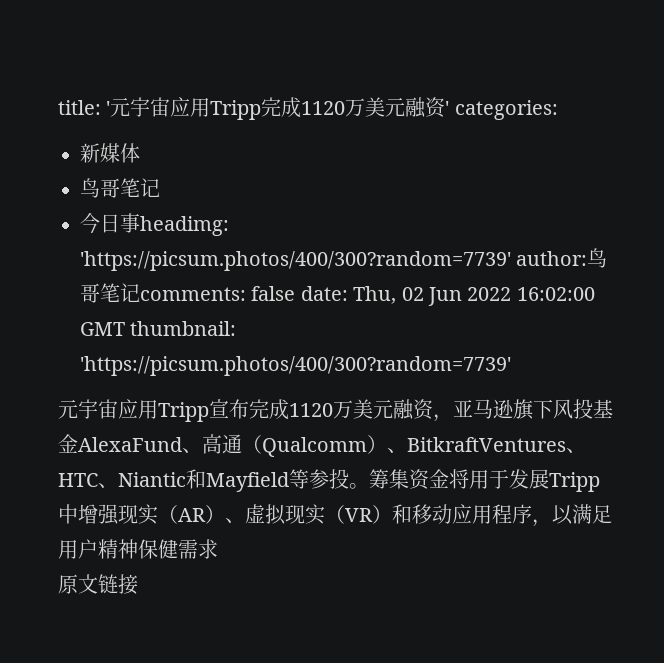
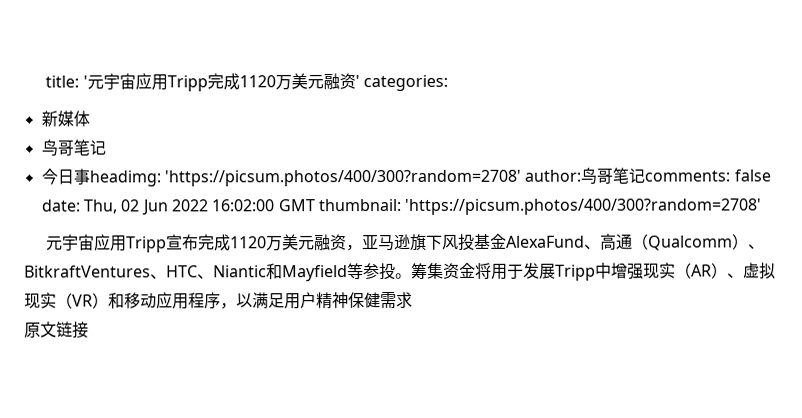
- 今日事headimg: 'https://picsum.photos/400/300?random=7739' author:鸟哥笔记comments: false date: Thu, 02 Jun 2022 16:02:00 GMT thumbnail: 'https://picsum.photos/400/300?random=7739'
+ 今日事headimg: 'https://picsum.photos/400/300?random=2708' author:鸟哥笔记comments: false date: Thu, 02 Jun 2022 16:02:00 GMT thumbnail: 'https://picsum.photos/400/300?random=2708'

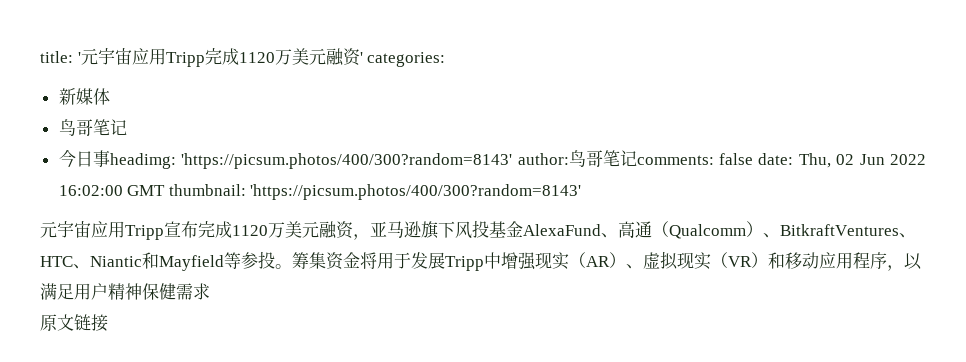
- 今日事headimg: 'https://picsum.photos/400/300?random=2708' author:鸟哥笔记comments: false date: Thu, 02 Jun 2022 16:02:00 GMT thumbnail: 'https://picsum.photos/400/300?random=2708'
+ 今日事headimg: 'https://picsum.photos/400/300?random=8143' author:鸟哥笔记comments: false date: Thu, 02 Jun 2022 16:02:00 GMT thumbnail: 'https://picsum.photos/400/300?random=8143'

